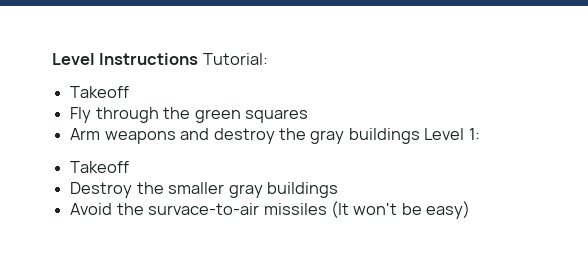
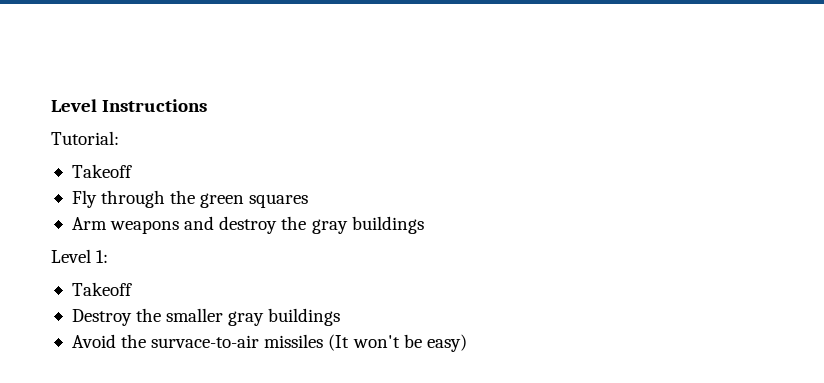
- Level Instructions Tutorial:
+ Level Instructions
+ Tutorial:
- Arm weapons and destroy the gray buildings Level 1:
+ Arm weapons and destroy the gray buildings
+ Level 1:

